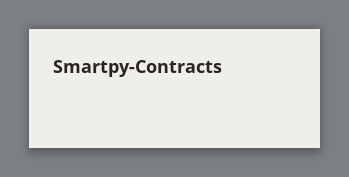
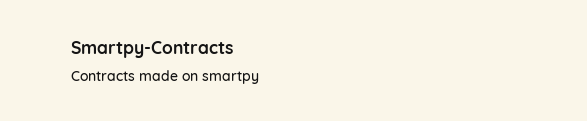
+ Contracts made on smartpy

